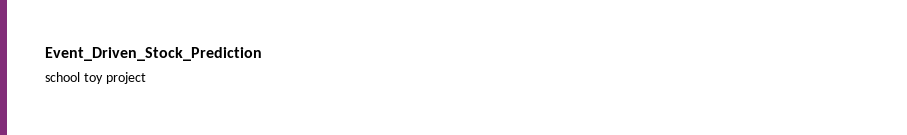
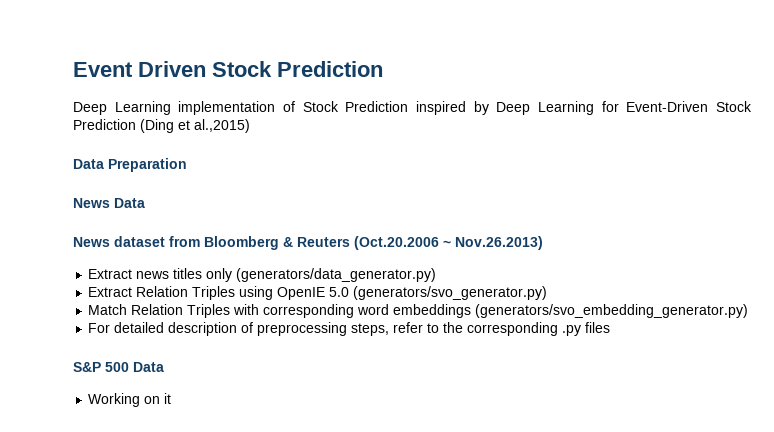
- Event_Driven_Stock_Prediction
- school toy project
+ Event Driven Stock Prediction
+ Deep Learning implementation of Stock Prediction inspired by Deep Learning for Event-Driven Stock Prediction (Ding et al.,2015)
+ Data Preparation
+ News Data
+ News dataset from Bloomberg & Reuters (Oct.20.2006 ~ Nov.26.2013)
+ Extract news titles only (generators/data_generator.py)
+ Extract Relation Triples using OpenIE 5.0 (generators/svo_generator.py)
+ Match Relation Triples with corresponding word embeddings (generators/svo_embedding_generator.py)
+ For detailed description of preprocessing steps, refer to the corresponding .py files
+ S&P 500 Data
+ Working on it

